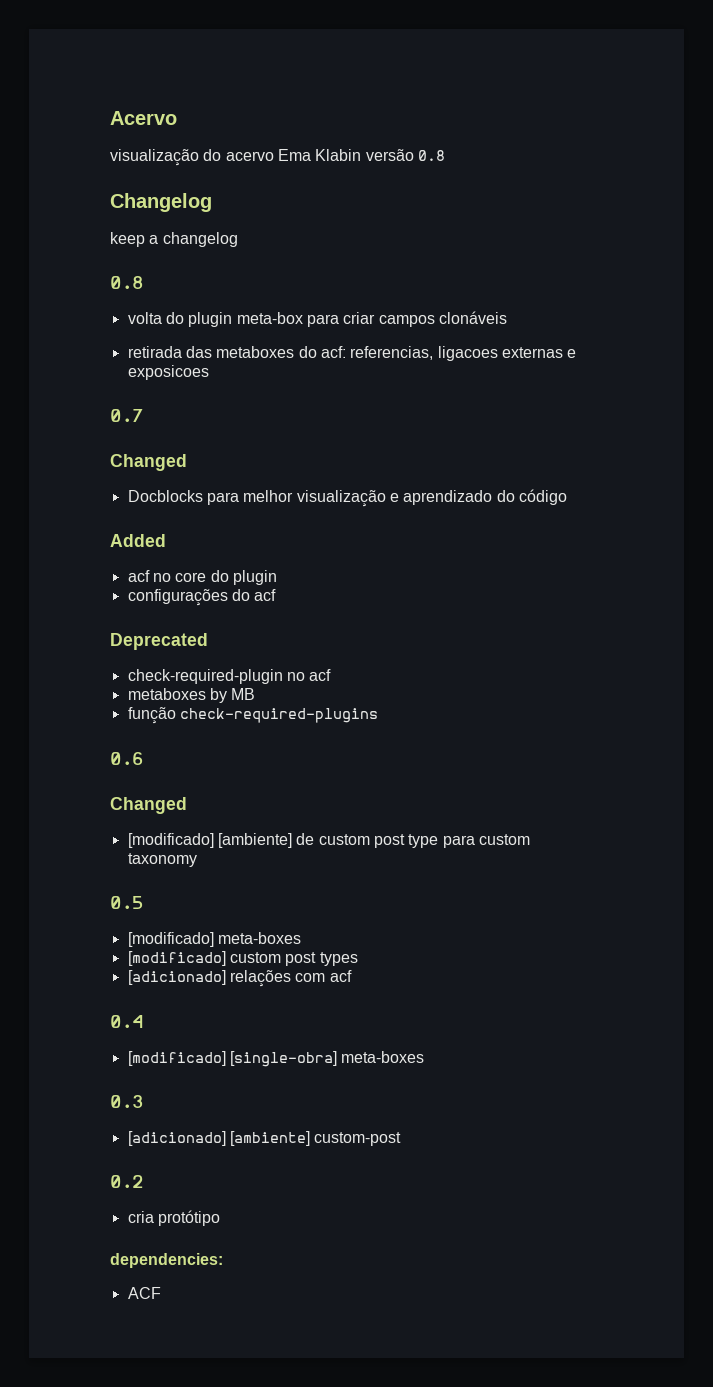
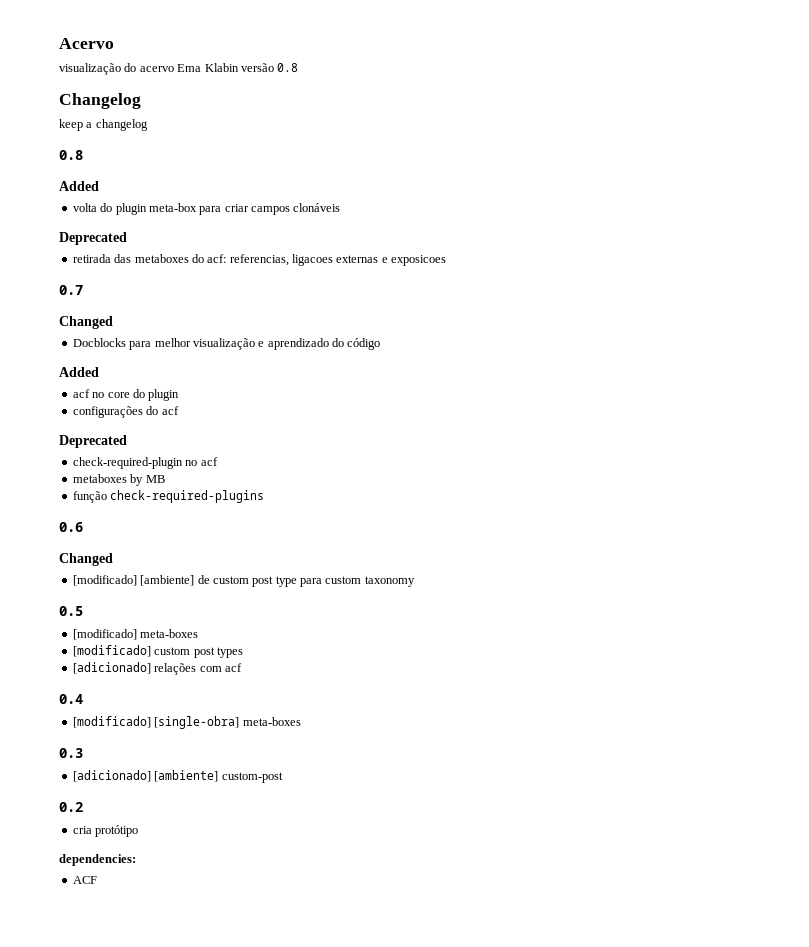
  keep a changelog
  0.8
+ Added
  volta do plugin meta-box para criar campos clonáveis
+ Deprecated

